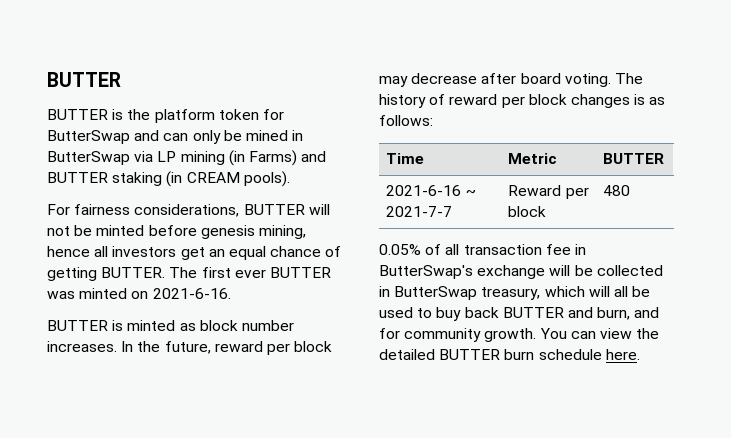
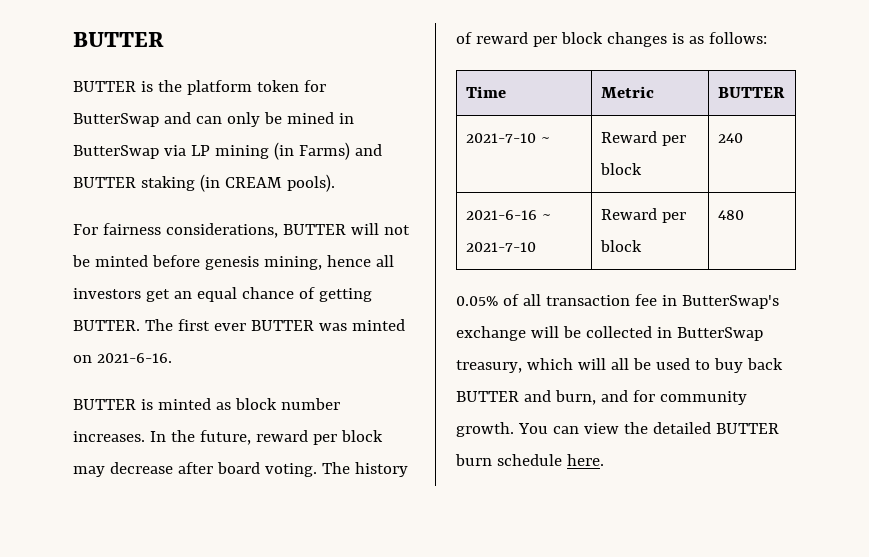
+ 2021-7-10 ~ | Reward per block | 240
- 2021-6-16 ~ 2021-7-7 | Reward per block | 480
+ 2021-6-16 ~ 2021-7-10 | Reward per block | 480

